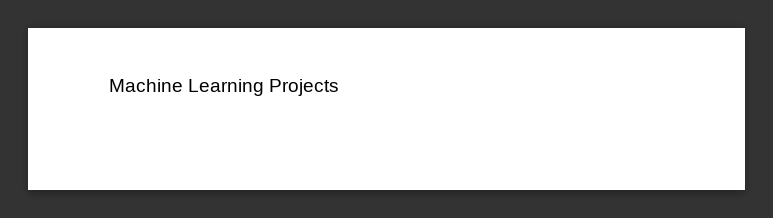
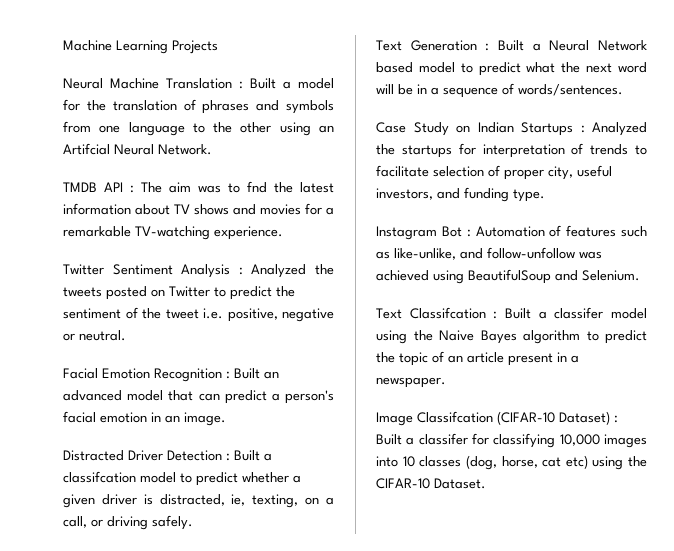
+ Neural Machine Translation : Built a model for the translation of phrases and symbols from one language to the other using an Artifcial Neural Network.
+ TMDB API : The aim was to fnd the latest information about TV shows and movies for a remarkable TV-watching experience.
+ Twitter Sentiment Analysis : Analyzed the tweets posted on Twitter to predict the sentiment of the tweet i.e. positive, negative or neutral.
+ Facial Emotion Recognition : Built an advanced model that can predict a person's facial emotion in an image.
+ Distracted Driver Detection : Built a classifcation model to predict whether a given driver is distracted, ie, texting, on a call, or driving safely.
+ Text Generation : Built a Neural Network based model to predict what the next word will be in a sequence of words/sentences.
+ Case Study on Indian Startups : Analyzed the startups for interpretation of trends to facilitate selection of proper city, useful investors, and funding type.
+ Instagram Bot : Automation of features such as like-unlike, and follow-unfollow was achieved using BeautifulSoup and Selenium.
+ Text Classifcation : Built a classifer model using the Naive Bayes algorithm to predict the topic of an article present in a newspaper.
+ Image Classifcation (CIFAR-10 Dataset) : Built a classifer for classifying 10,000 images into 10 classes (dog, horse, cat etc) using the CIFAR-10 Dataset.

